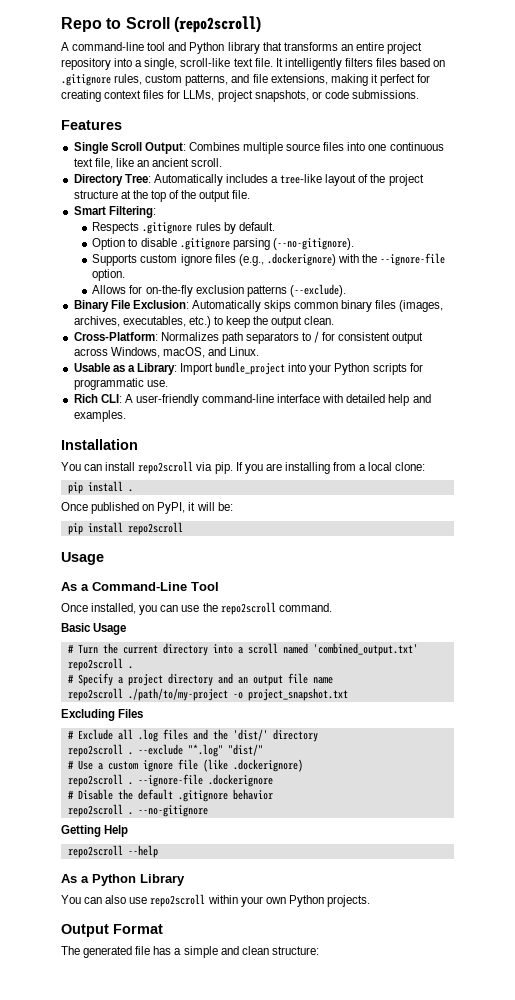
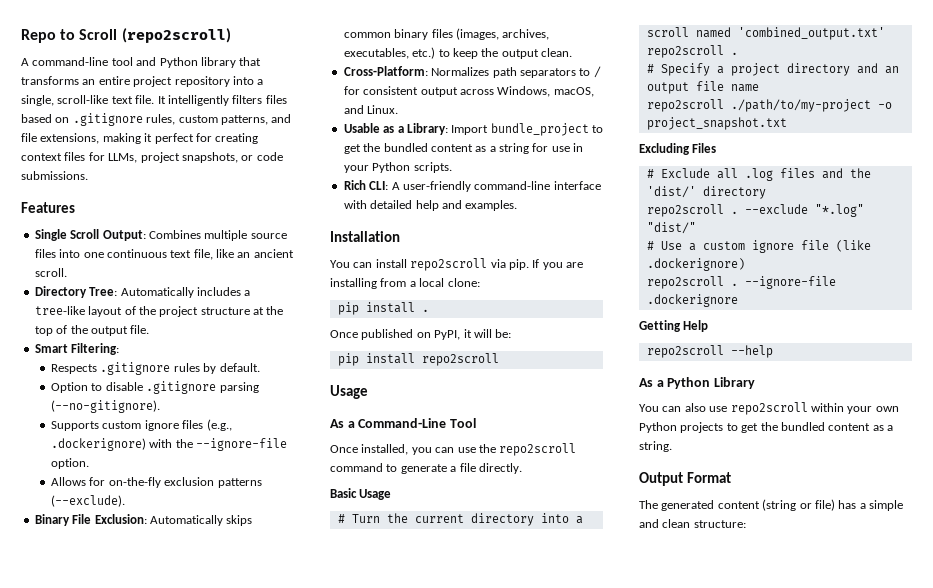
- Usable as a Library: Import bundle_project into your Python scripts for programmatic use.
+ Usable as a Library: Import bundle_project to get the bundled content as a string for use in your Python scripts.
- Once installed, you can use the repo2scroll command.
+ Once installed, you can use the repo2scroll command to generate a file directly.
- # Disable the default .gitignore behavior
- repo2scroll . --no-gitignore
- You can also use repo2scroll within your own Python projects.
+ You can also use repo2scroll within your own Python projects to get the bundled content as a string.
- The generated file has a simple and clean structure:
+ The generated content (string or file) has a simple and clean structure:

